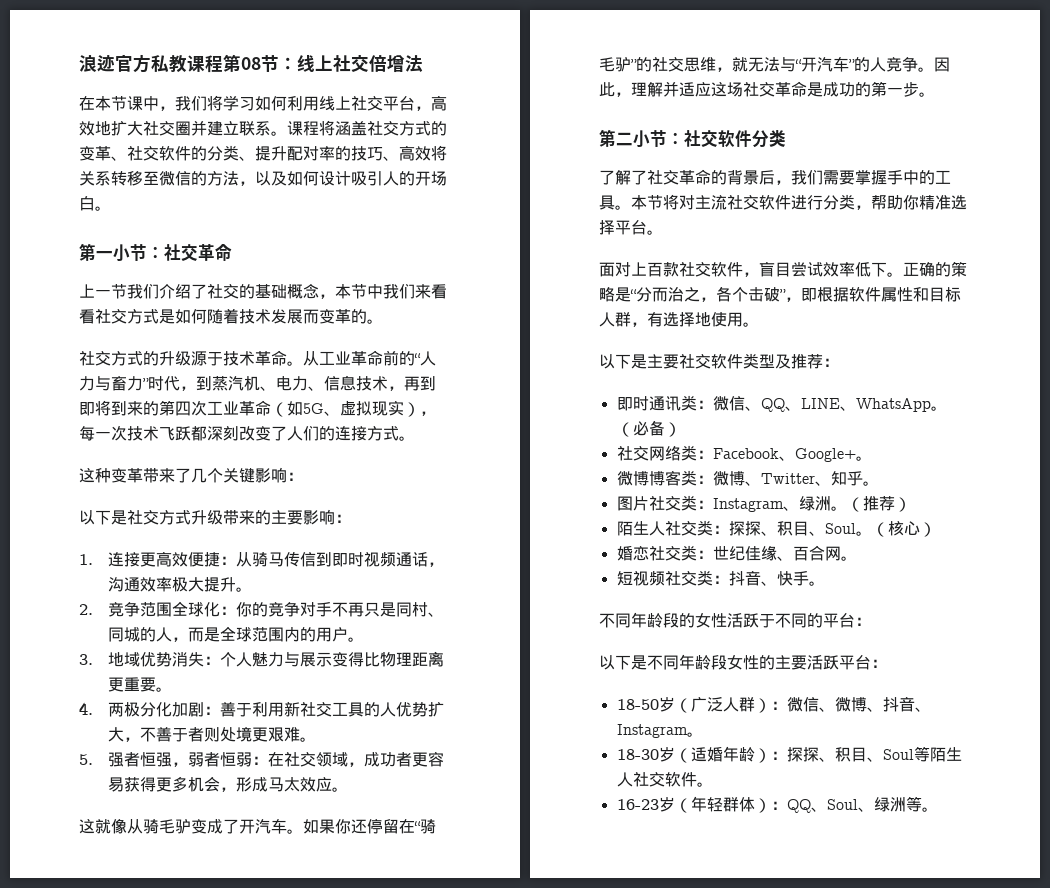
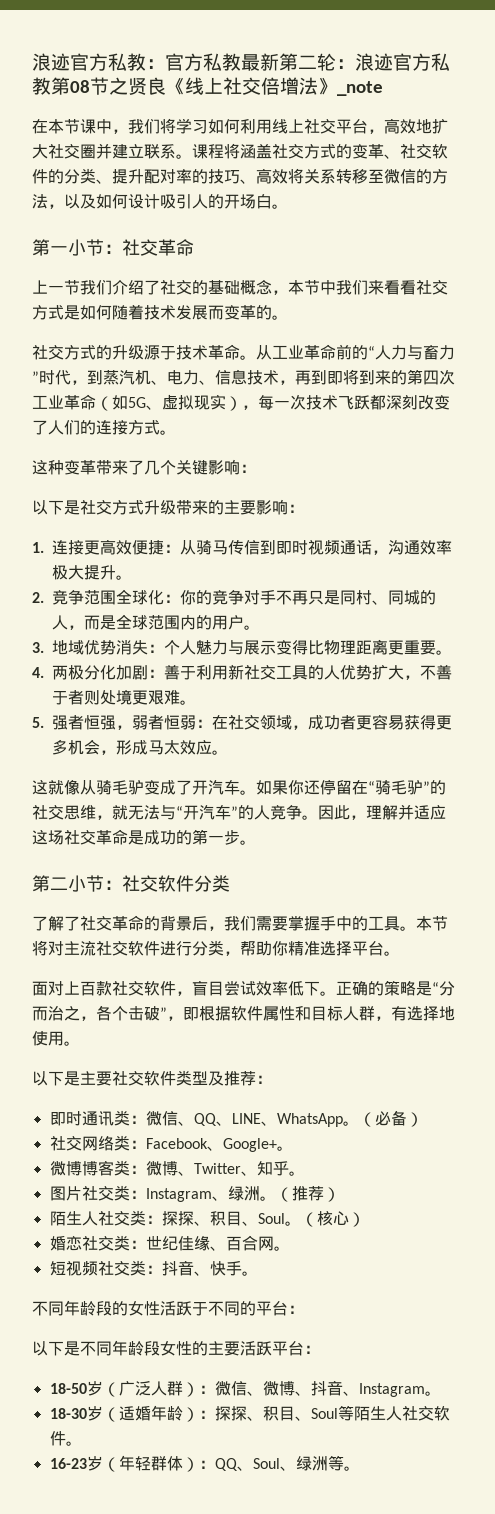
- 浪迹官方私教课程第08节：线上社交倍增法
+ 浪迹官方私教：官方私教最新第二轮：浪迹官方私教第08节之贤良《线上社交倍增法》_note

